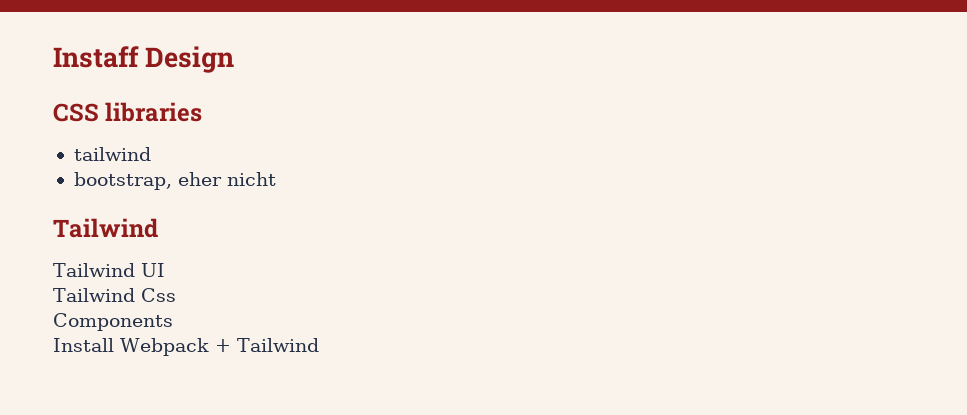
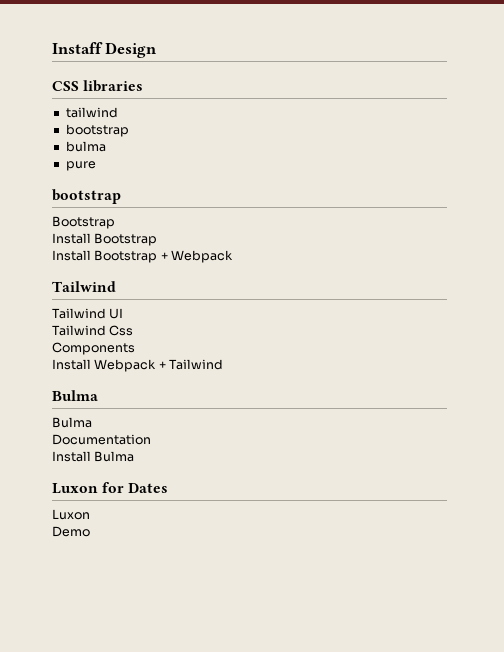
  tailwind
- bootstrap, eher nicht
+ bootstrap
+ bulma
+ pure
+ bootstrap
+ Bootstrap
+ Install Bootstrap
+ Install Bootstrap + Webpack
  Install Webpack + Tailwind
+ Bulma
+ Bulma
+ Documentation
+ Install Bulma
+ Luxon for Dates
+ Luxon
+ Demo

